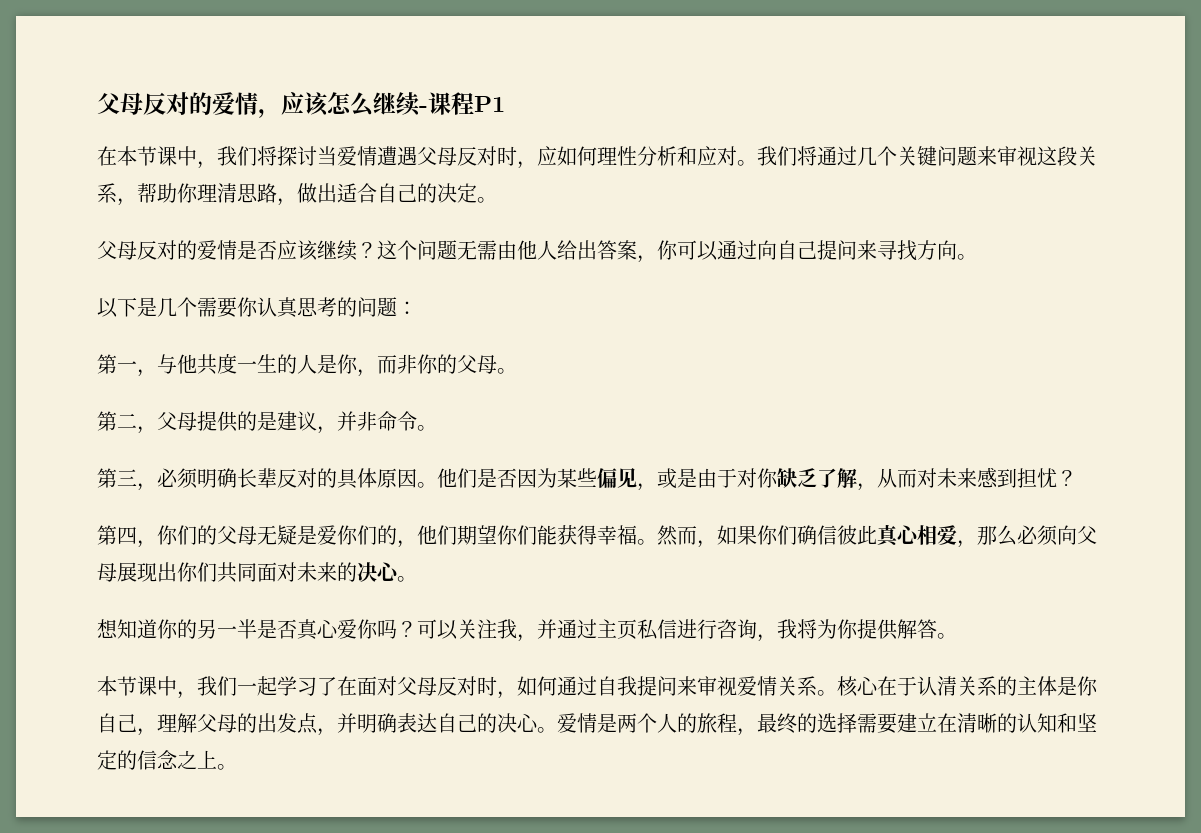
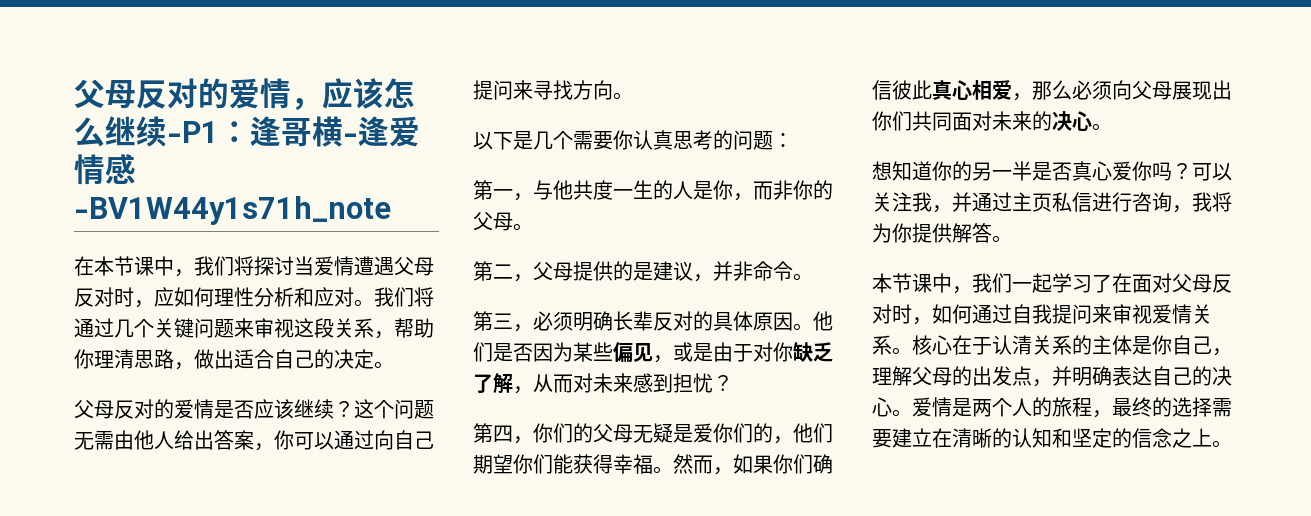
- 父母反对的爱情，应该怎么继续-课程P1
+ 父母反对的爱情，应该怎么继续-P1：逢哥横-逢爱情感-BV1W44y1s71h_note

